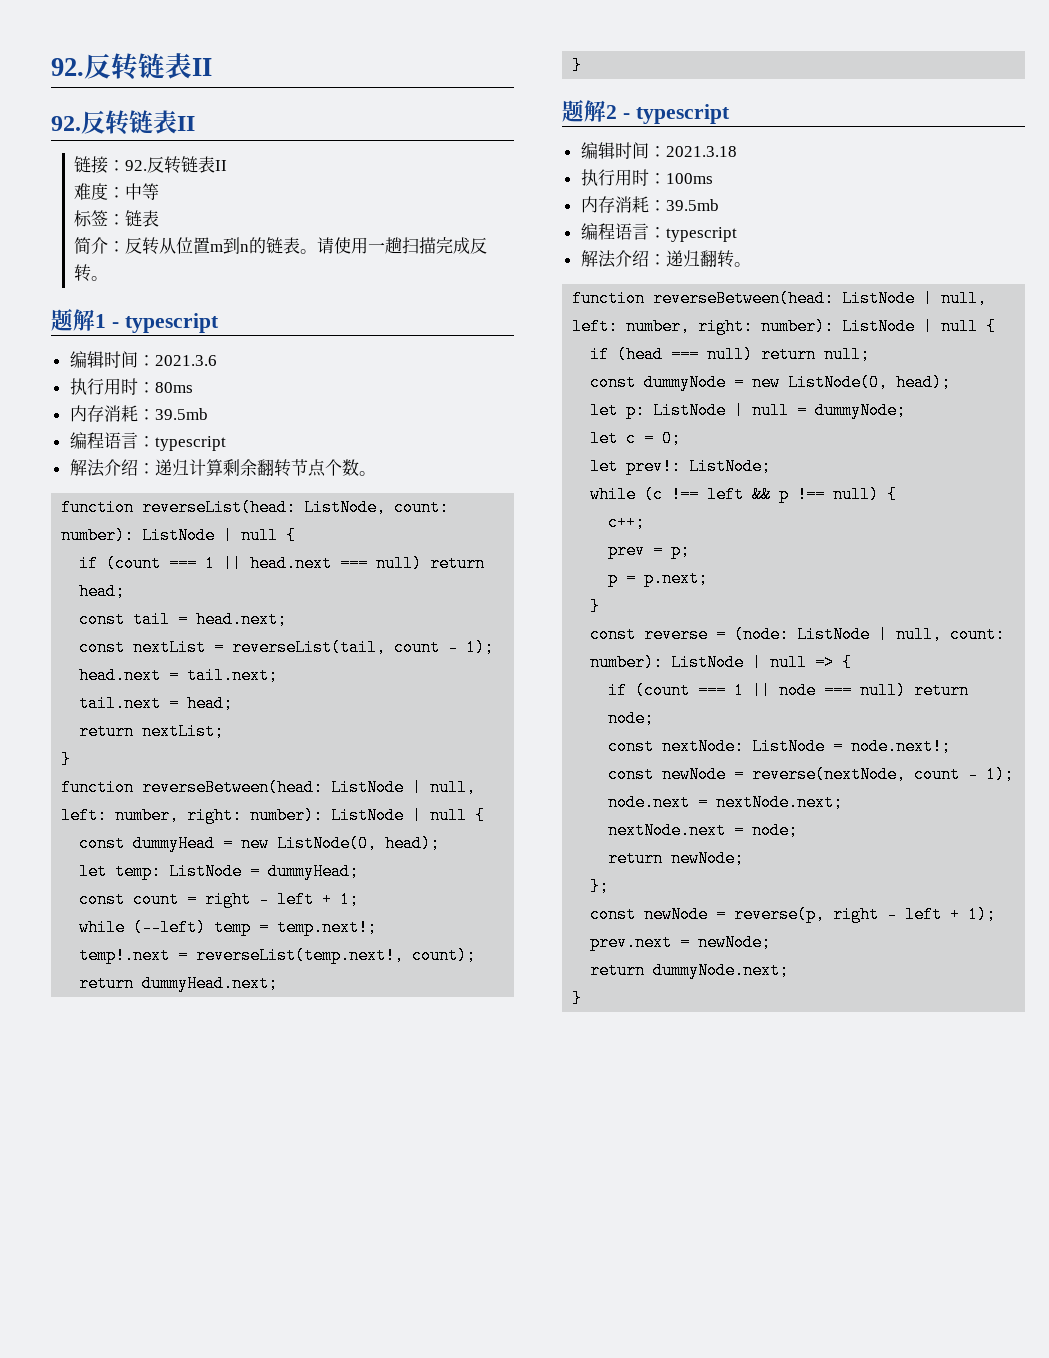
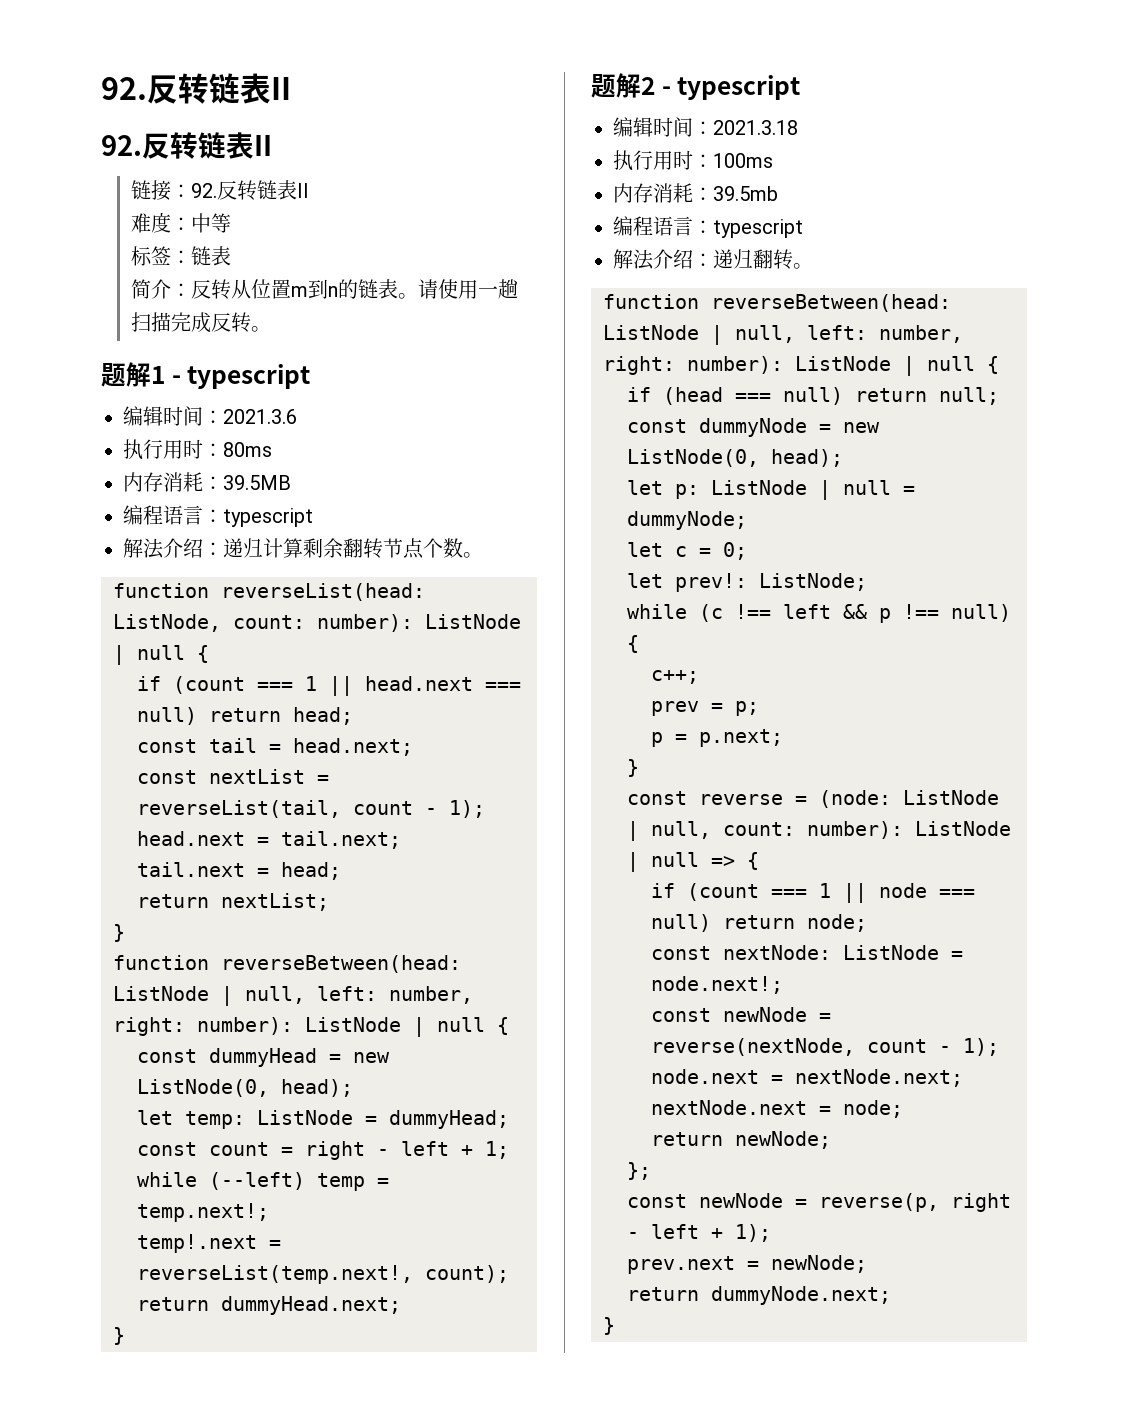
  执行用时：80ms
- 内存消耗：39.5mb
+ 内存消耗：39.5MB

